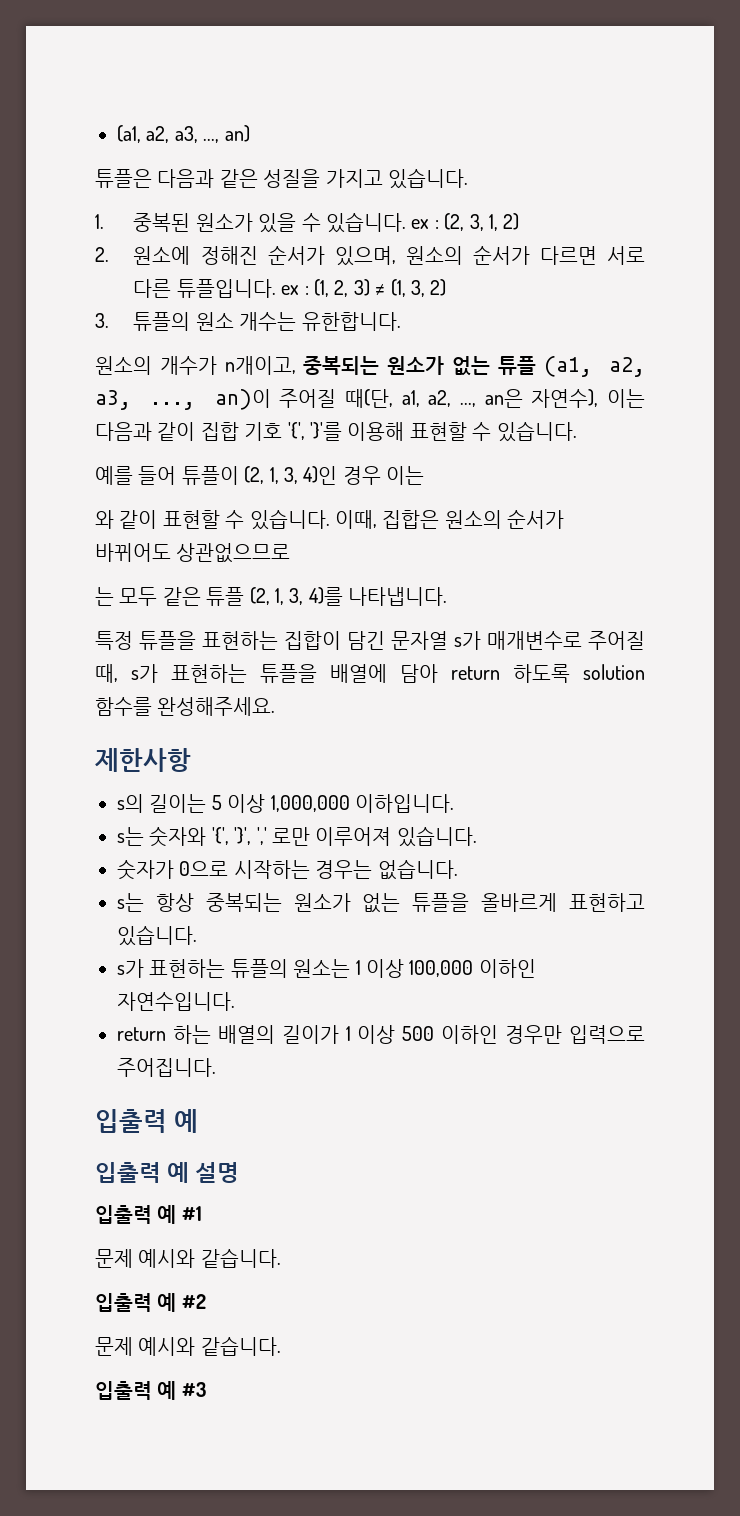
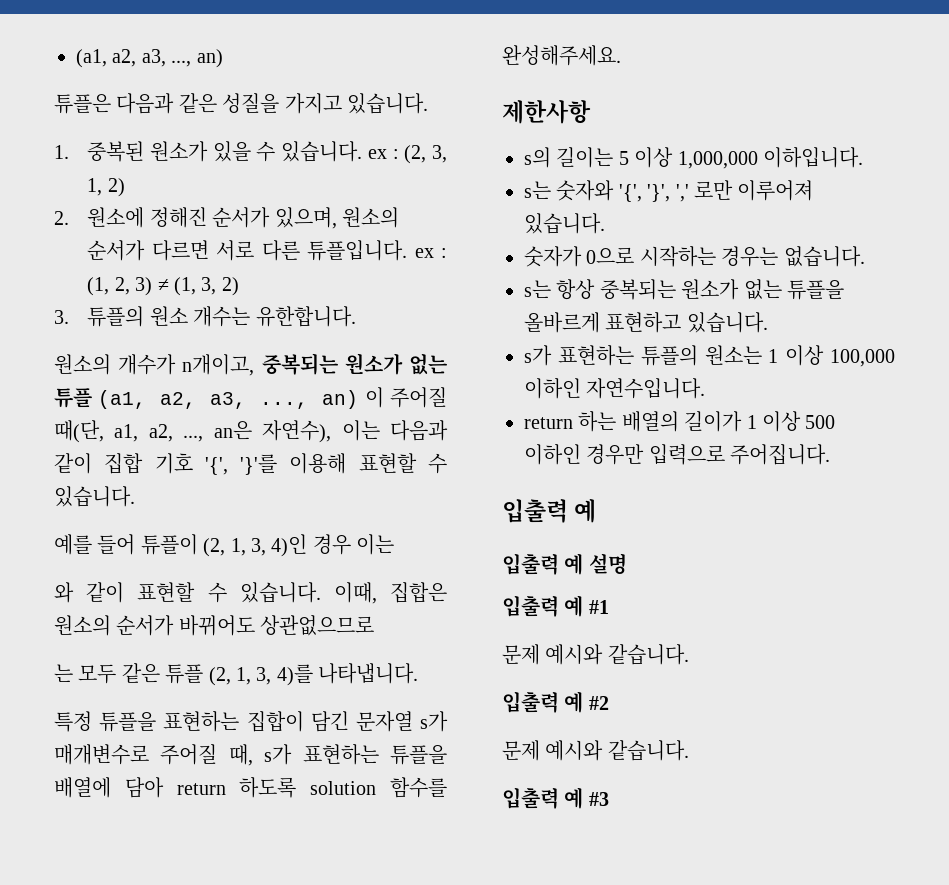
- 원소의 개수가 n개이고, 중복되는 원소가 없는 튜플 (a1, a2, a3, ..., an)이 주어질 때(단, a1, a2, ..., an은 자연수), 이는 다음과 같이 집합 기호 '{', '}'를 이용해 표현할 수 있습니다.
+ 원소의 개수가 n개이고, 중복되는 원소가 없는 튜플 (a1, a2, a3, ..., an) 이 주어질 때(단, a1, a2, ..., an은 자연수), 이는 다음과 같이 집합 기호 '{', '}'를 이용해 표현할 수 있습니다.

